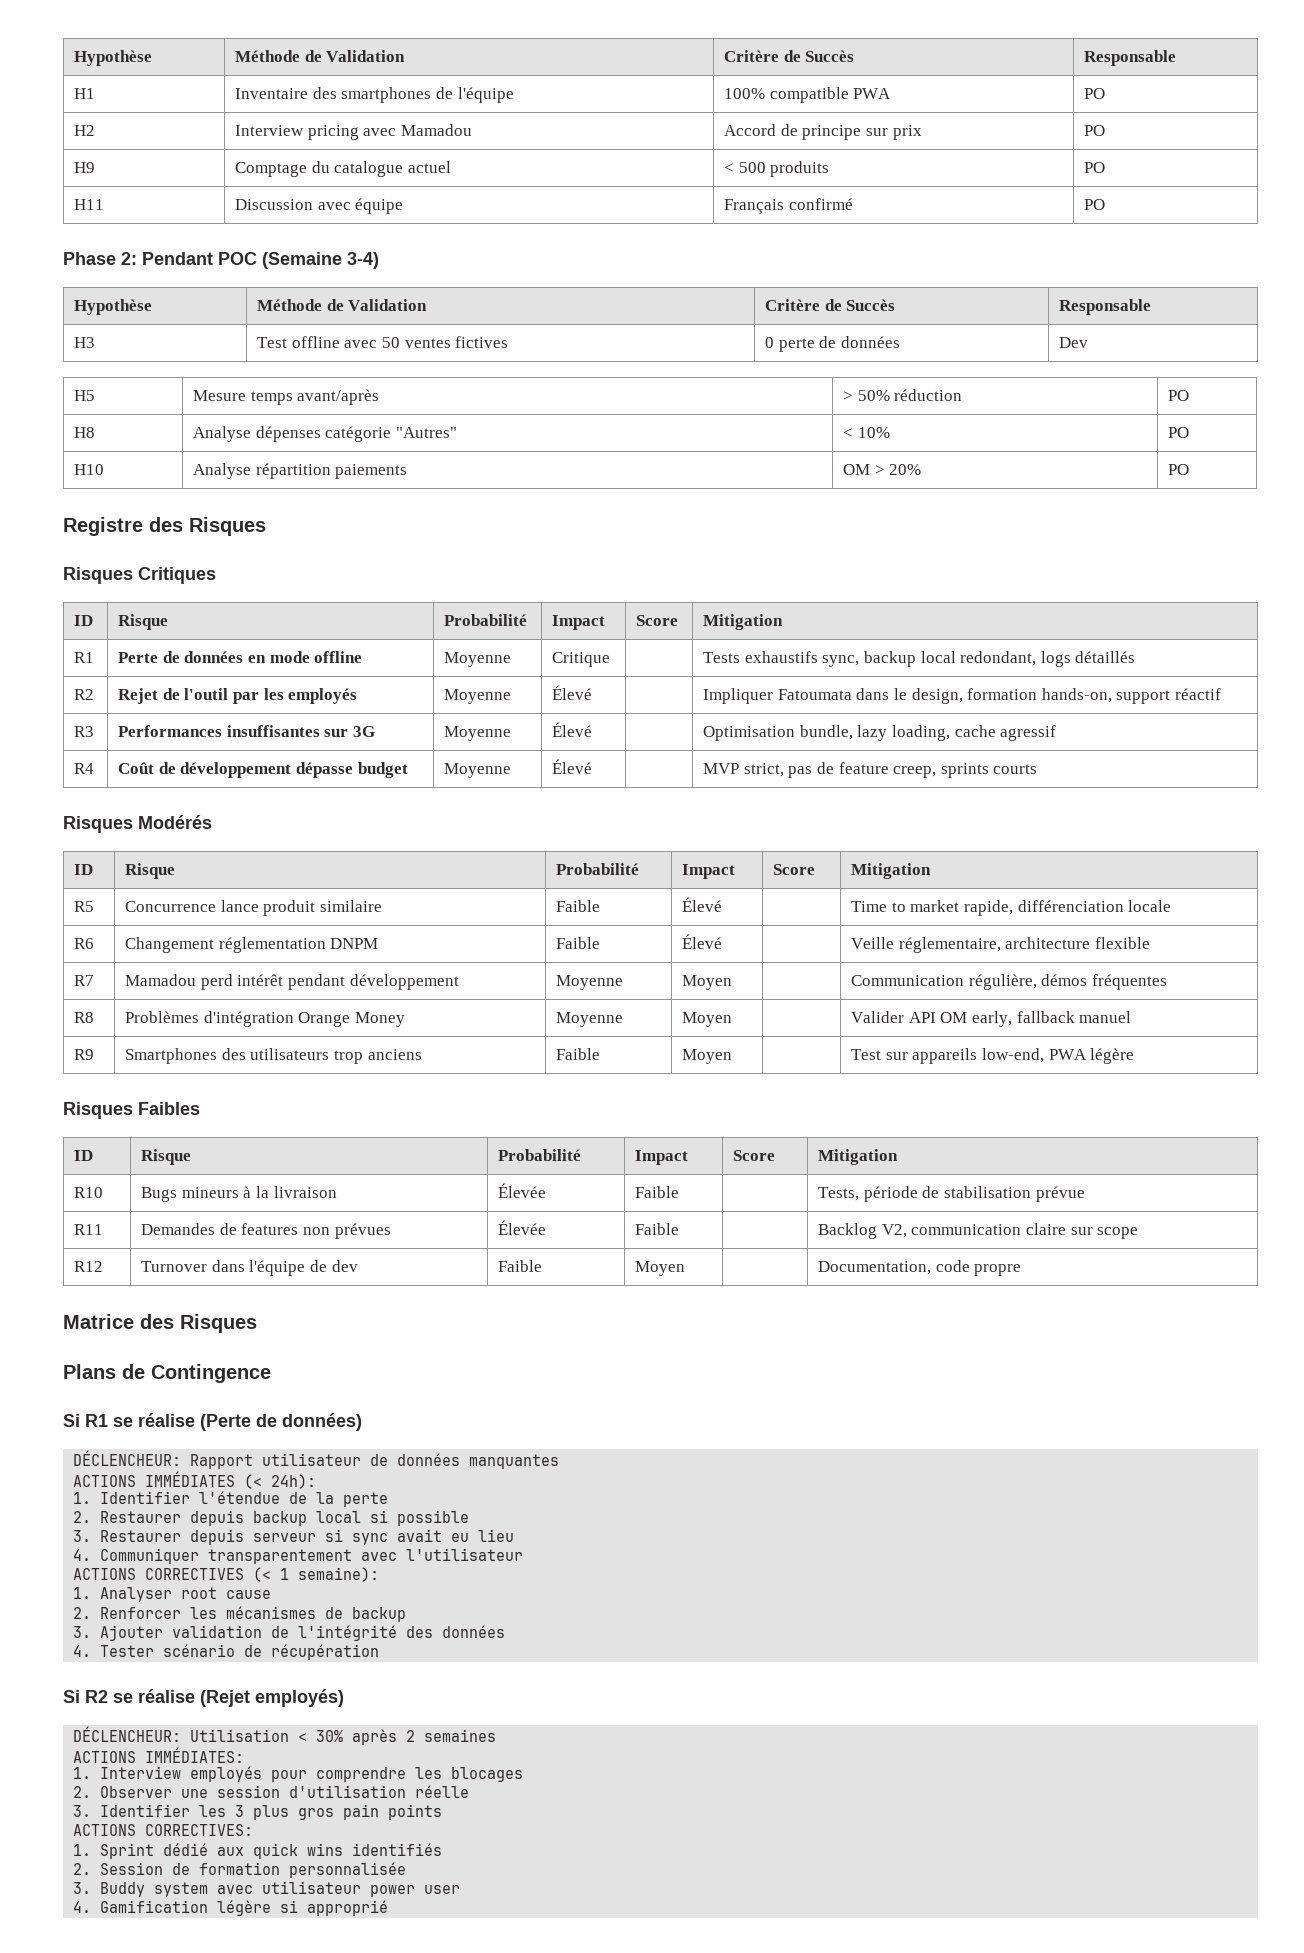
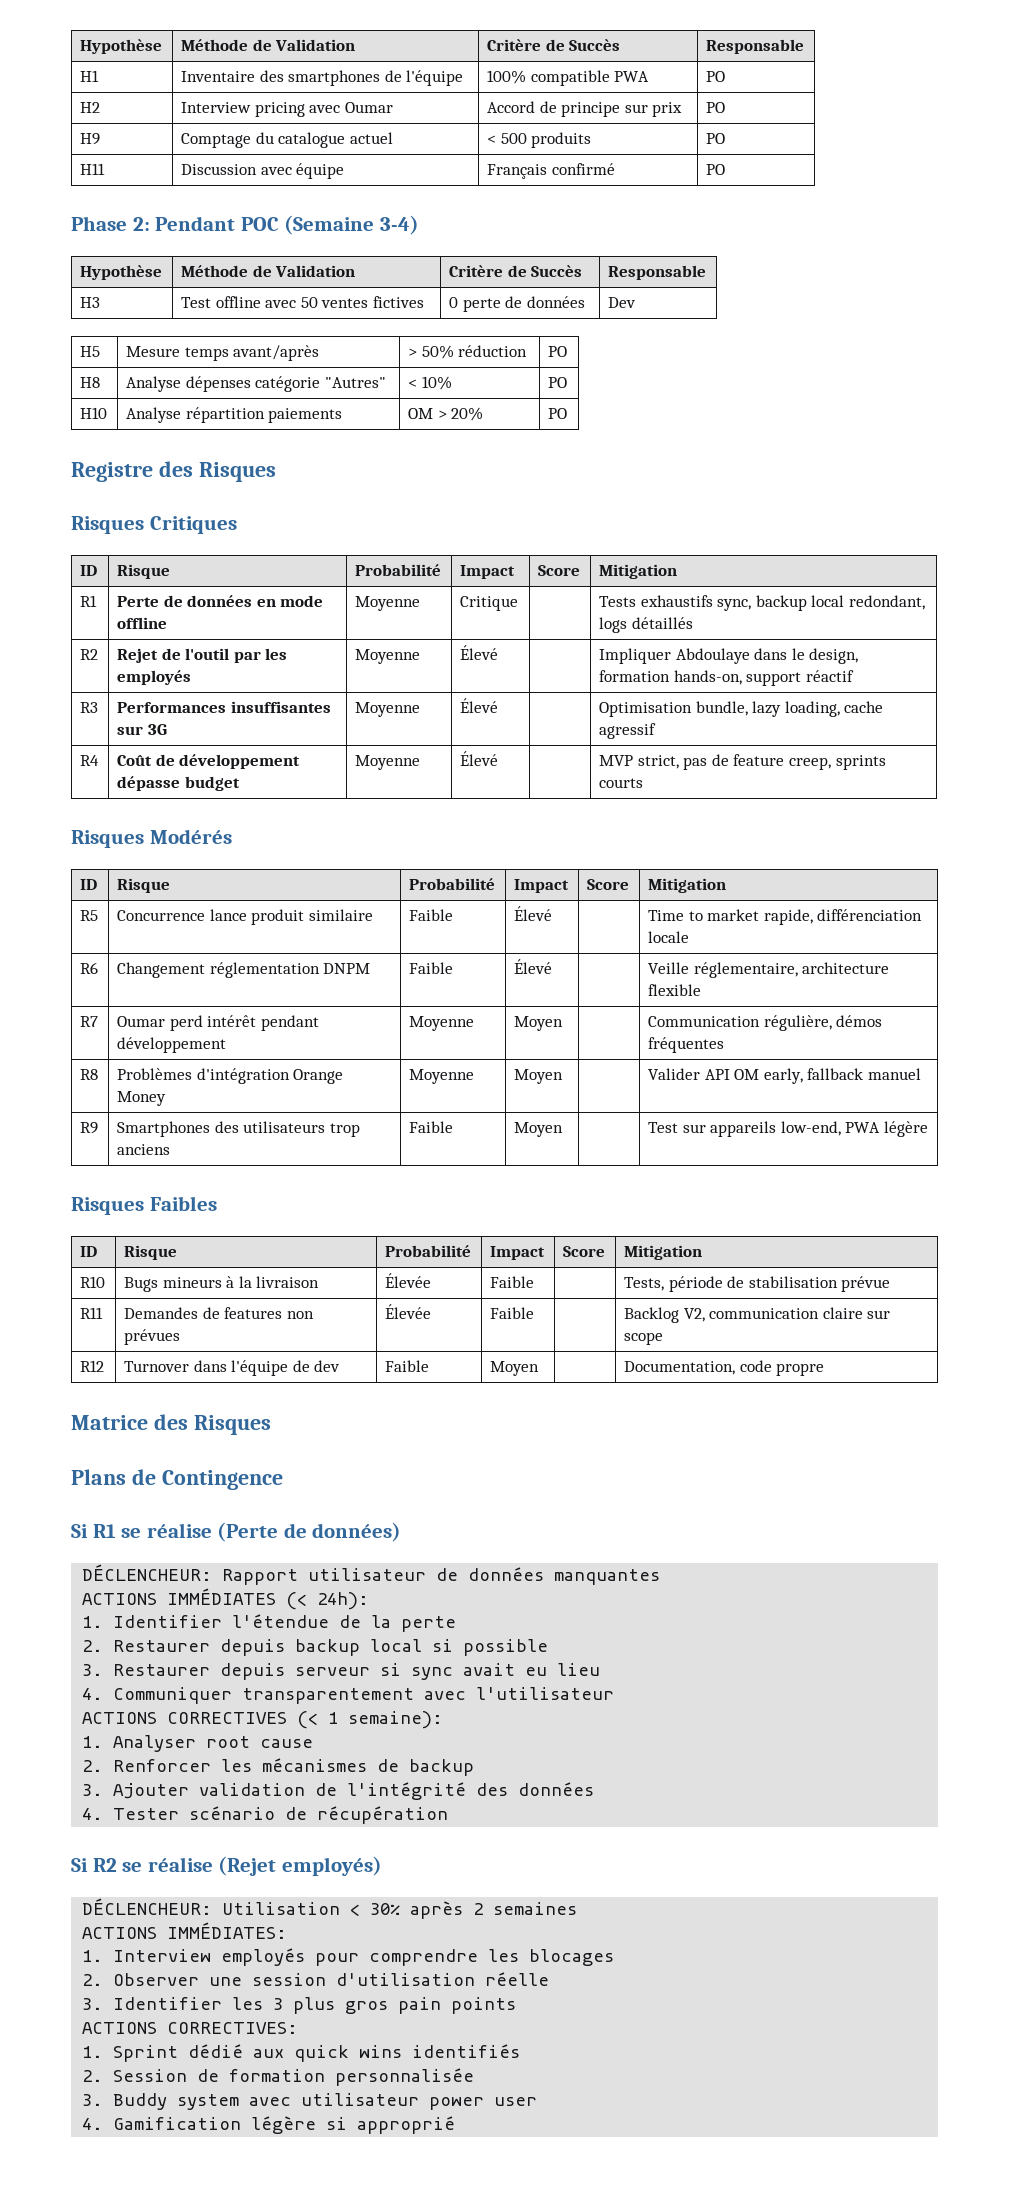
- H2 | Interview pricing avec Mamadou | Accord de principe sur prix | PO
+ H2 | Interview pricing avec Oumar | Accord de principe sur prix | PO
- R2 | Rejet de l'outil par les employés | Moyenne | Élevé | | Impliquer Fatoumata dans le design, formation hands-on, support réactif
+ R2 | Rejet de l'outil par les employés | Moyenne | Élevé | | Impliquer Abdoulaye dans le design, formation hands-on, support réactif
- R7 | Mamadou perd intérêt pendant développement | Moyenne | Moyen | | Communication régulière, démos fréquentes
+ R7 | Oumar perd intérêt pendant développement | Moyenne | Moyen | | Communication régulière, démos fréquentes

